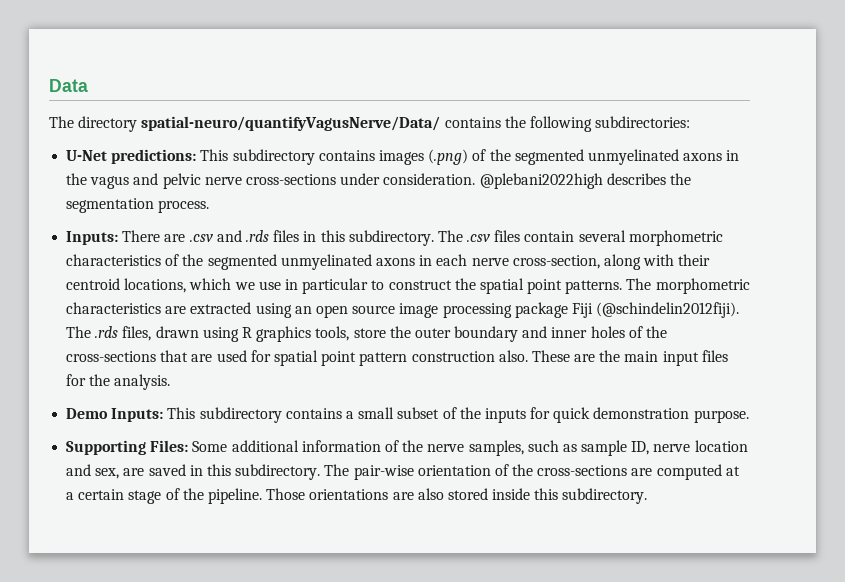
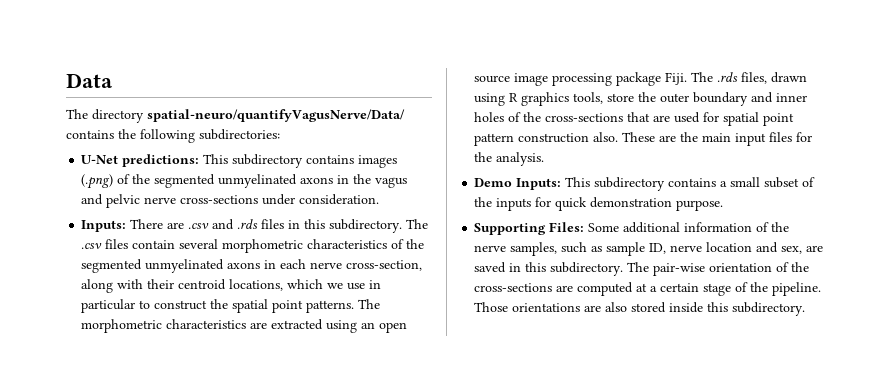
- @plebani2022high describes the segmentation process.
- The morphometric characteristics are extracted using an open source image processing package Fiji (@schindelin2012fiji).
+ The morphometric characteristics are extracted using an open source image processing package Fiji.

